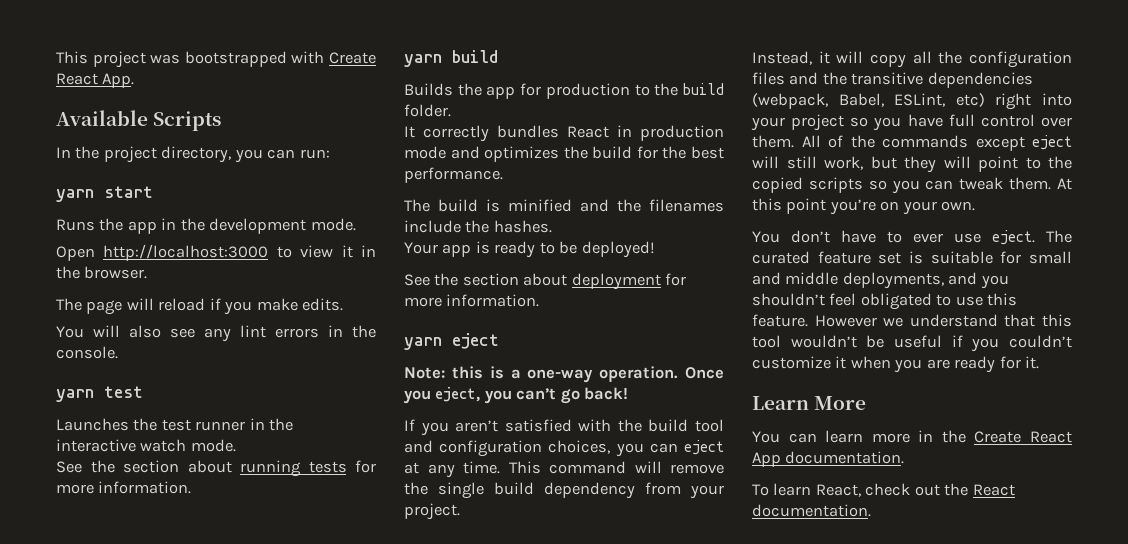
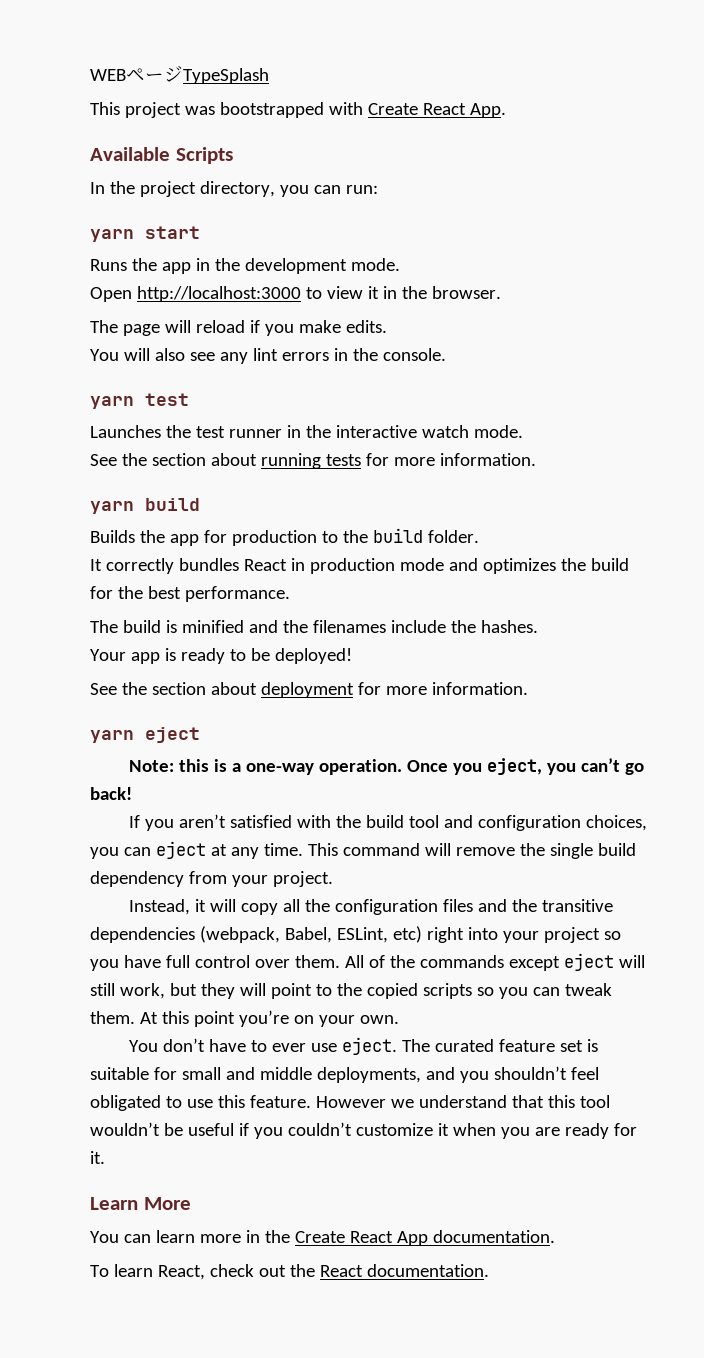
+ WEBページTypeSplash

